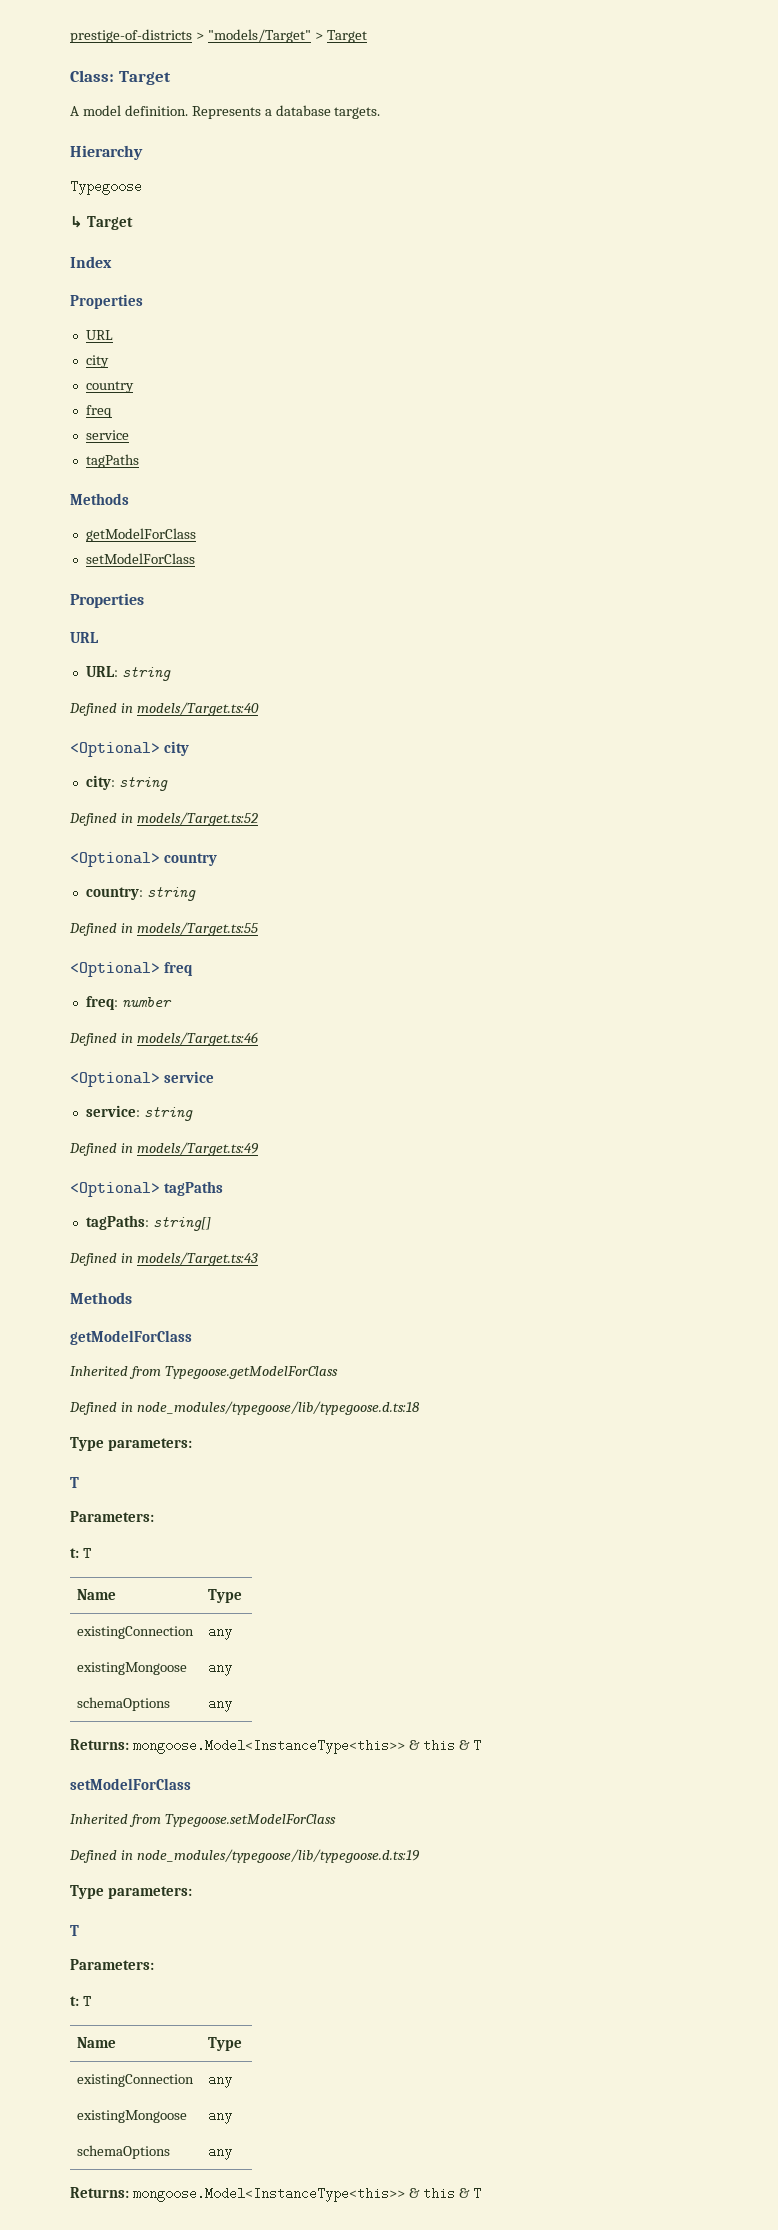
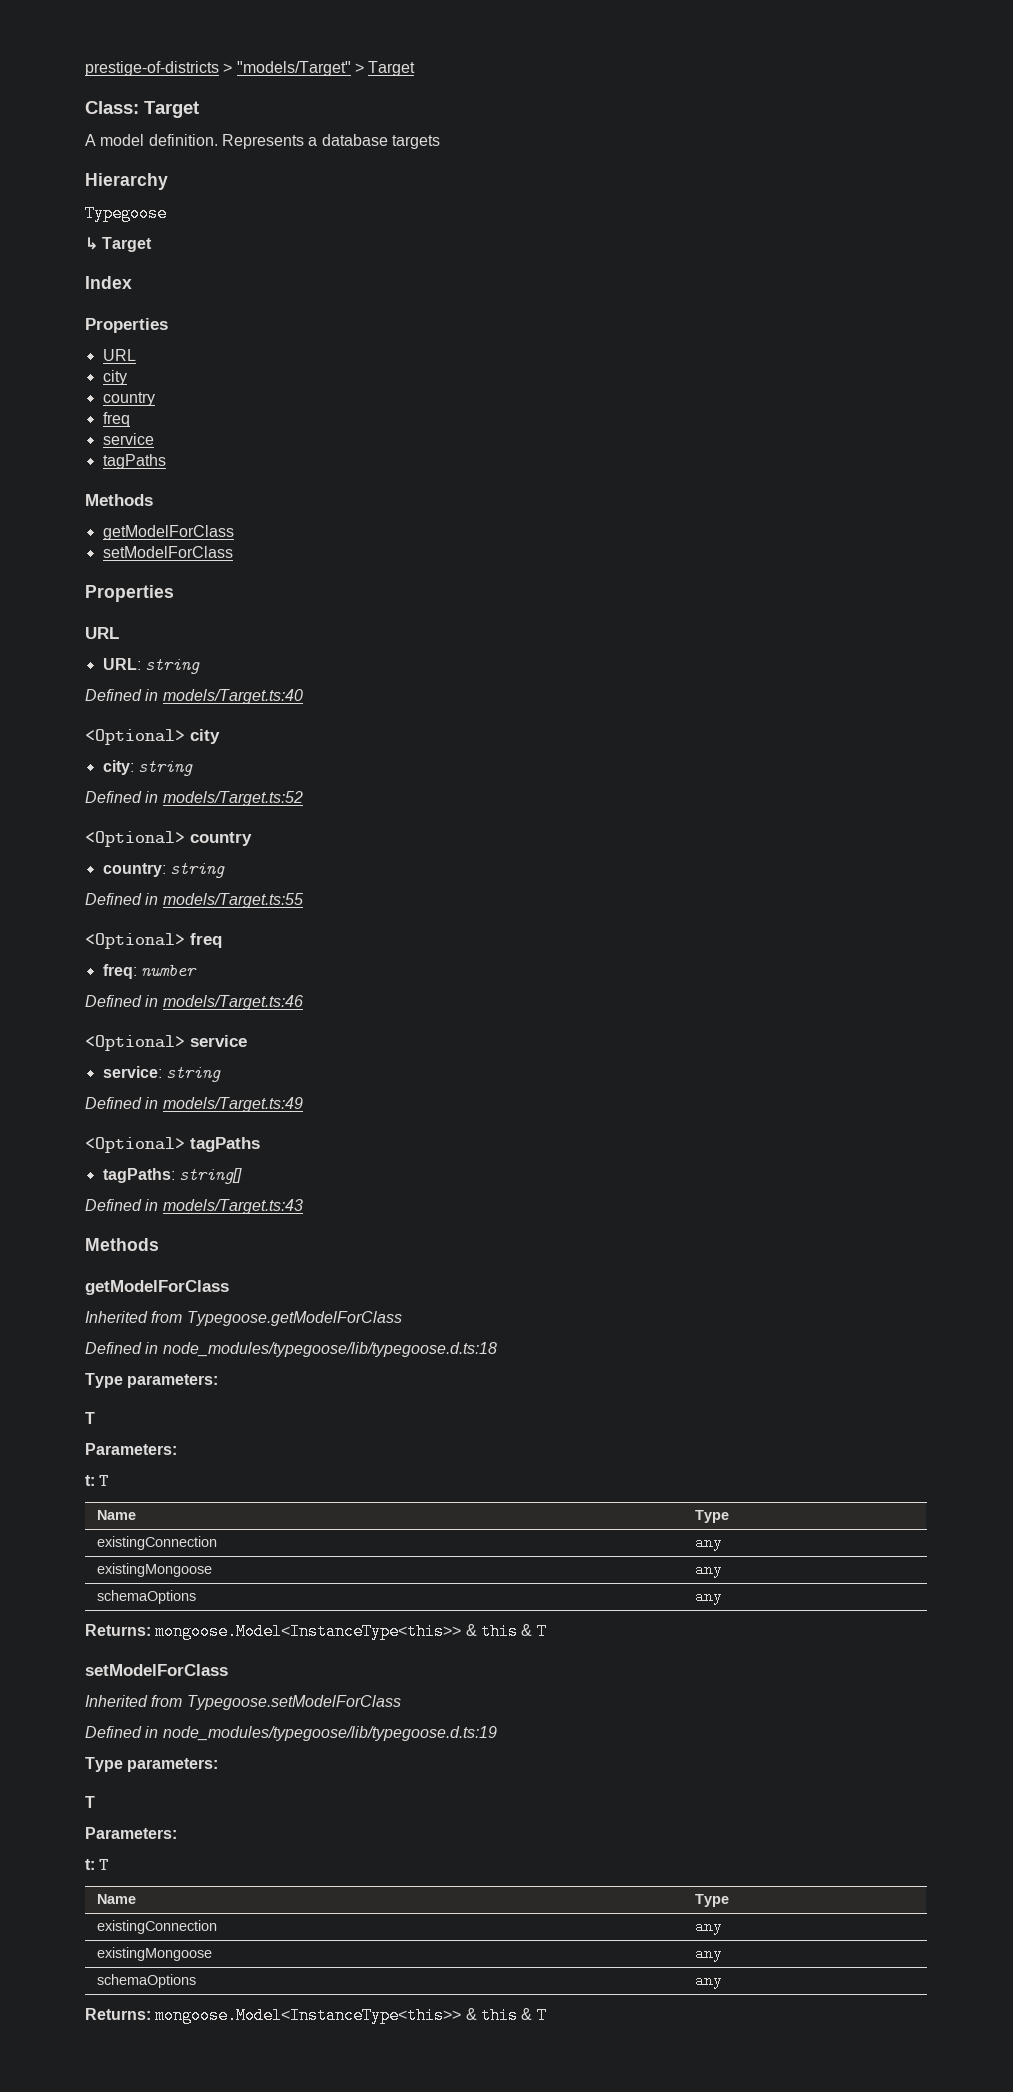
- Represents a database targets.
+ Represents a database targets

